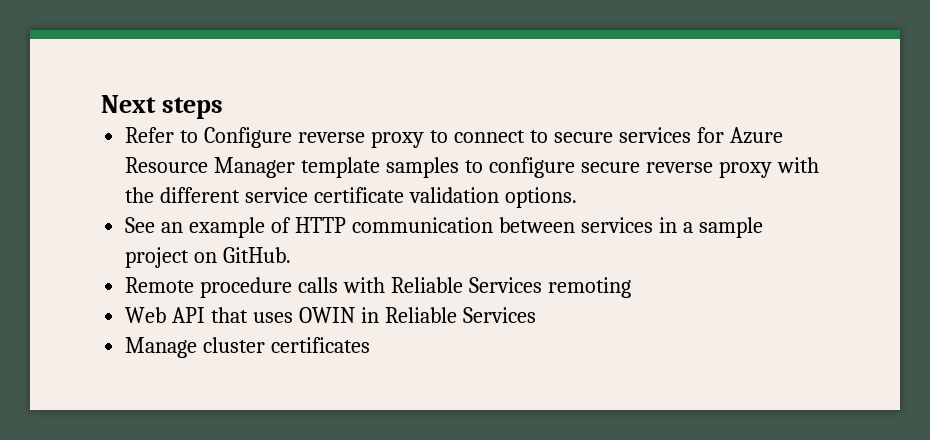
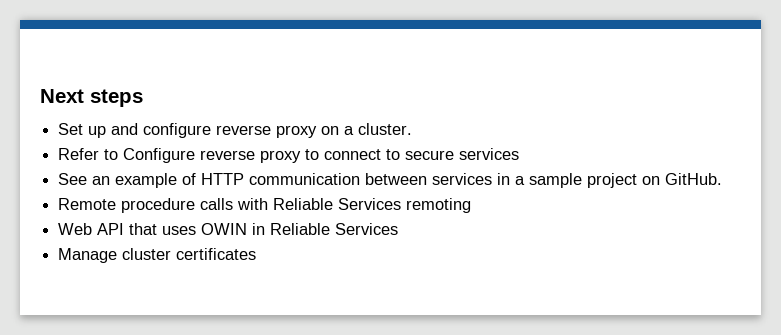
+ Set up and configure reverse proxy on a cluster.
- Refer to Configure reverse proxy to connect to secure services for Azure Resource Manager template samples to configure secure reverse proxy with the different service certificate validation options.
+ Refer to Configure reverse proxy to connect to secure services

